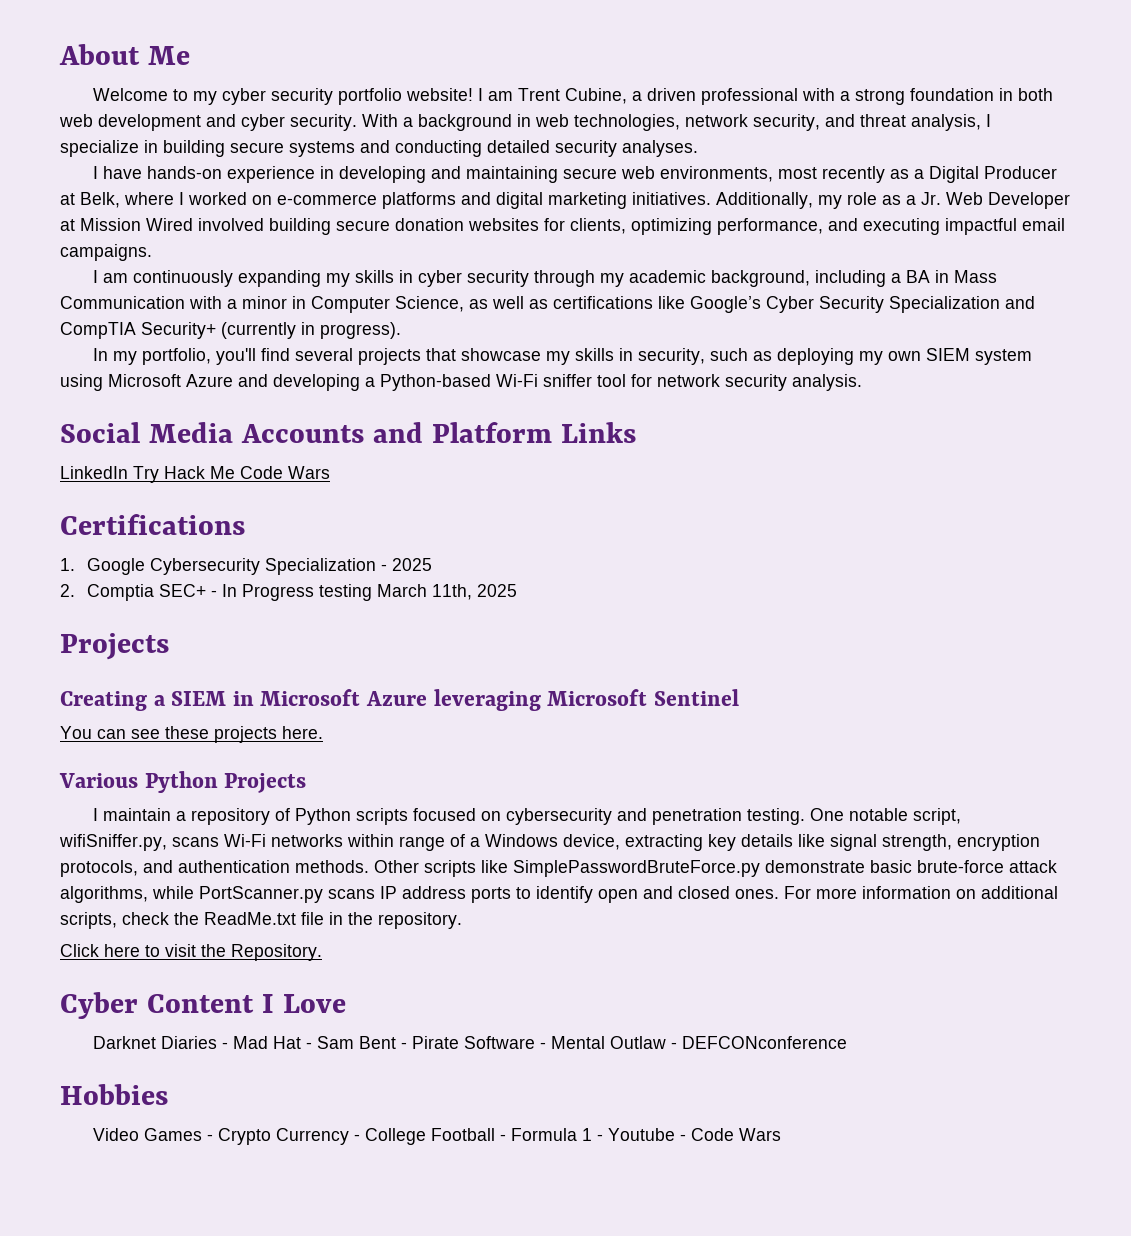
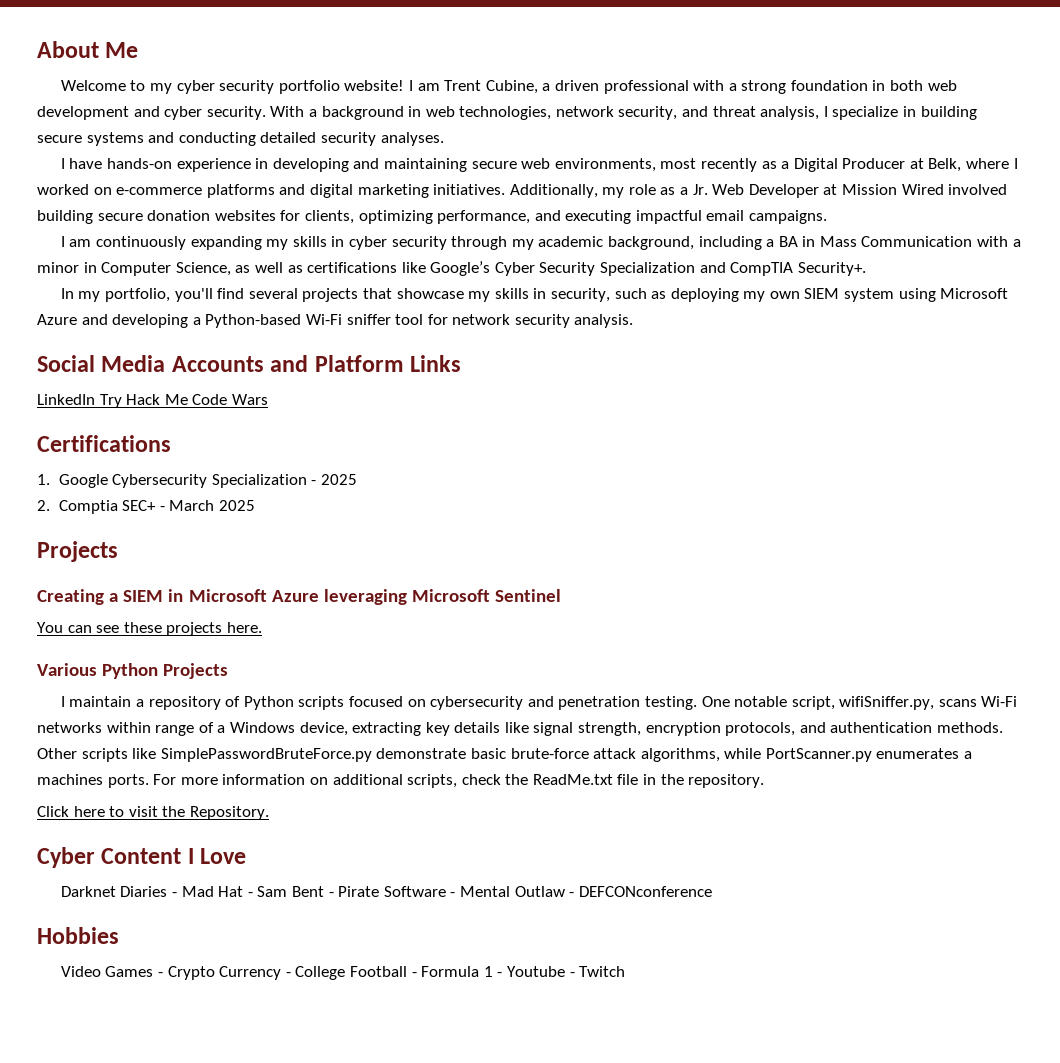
- I am continuously expanding my skills in cyber security through my academic background, including a BA in Mass Communication with a minor in Computer Science, as well as certifications like Google’s Cyber Security Specialization and CompTIA Security+ (currently in progress).
+ I am continuously expanding my skills in cyber security through my academic background, including a BA in Mass Communication with a minor in Computer Science, as well as certifications like Google’s Cyber Security Specialization and CompTIA Security+.
- 2. Comptia SEC+ - In Progress testing March 11th, 2025
+ 2. Comptia SEC+ - March 2025
- Other scripts like SimplePasswordBruteForce.py demonstrate basic brute-force attack algorithms, while PortScanner.py scans IP address ports to identify open and closed ones.
+ Other scripts like SimplePasswordBruteForce.py demonstrate basic brute-force attack algorithms, while PortScanner.py enumerates a machines ports.
- Video Games - Crypto Currency - College Football - Formula 1 - Youtube - Code Wars
+ Video Games - Crypto Currency - College Football - Formula 1 - Youtube - Twitch

